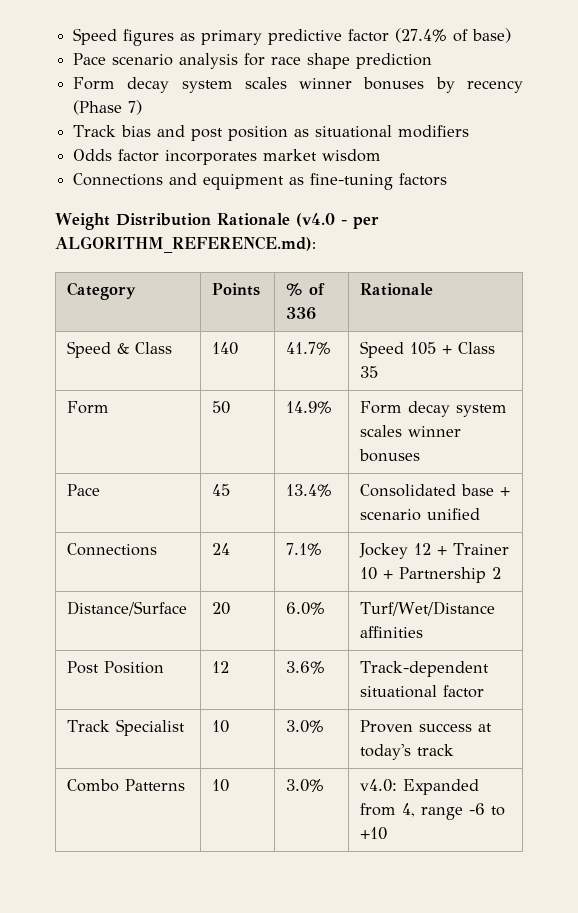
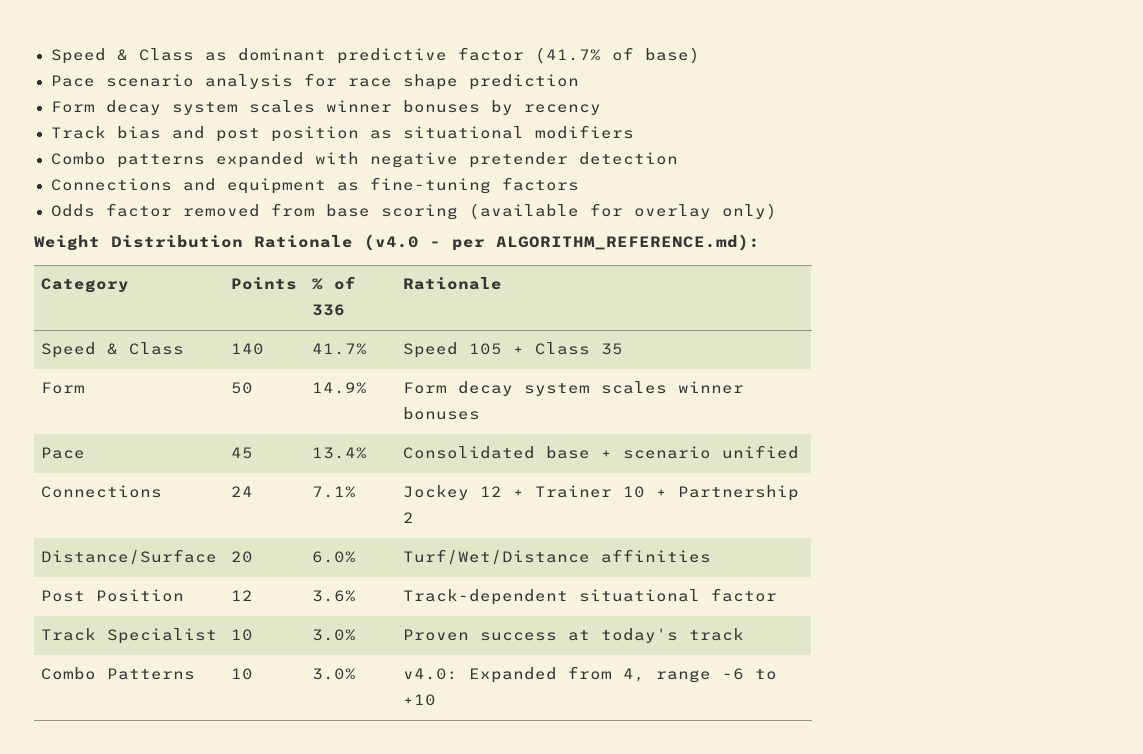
- Speed figures as primary predictive factor (27.4% of base)
+ Speed & Class as dominant predictive factor (41.7% of base)
- Form decay system scales winner bonuses by recency (Phase 7)
+ Form decay system scales winner bonuses by recency
- Odds factor incorporates market wisdom
+ Combo patterns expanded with negative pretender detection
+ Odds factor removed from base scoring (available for overlay only)

